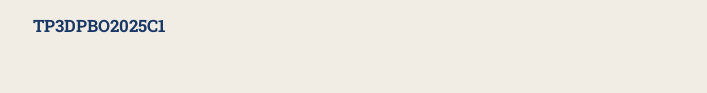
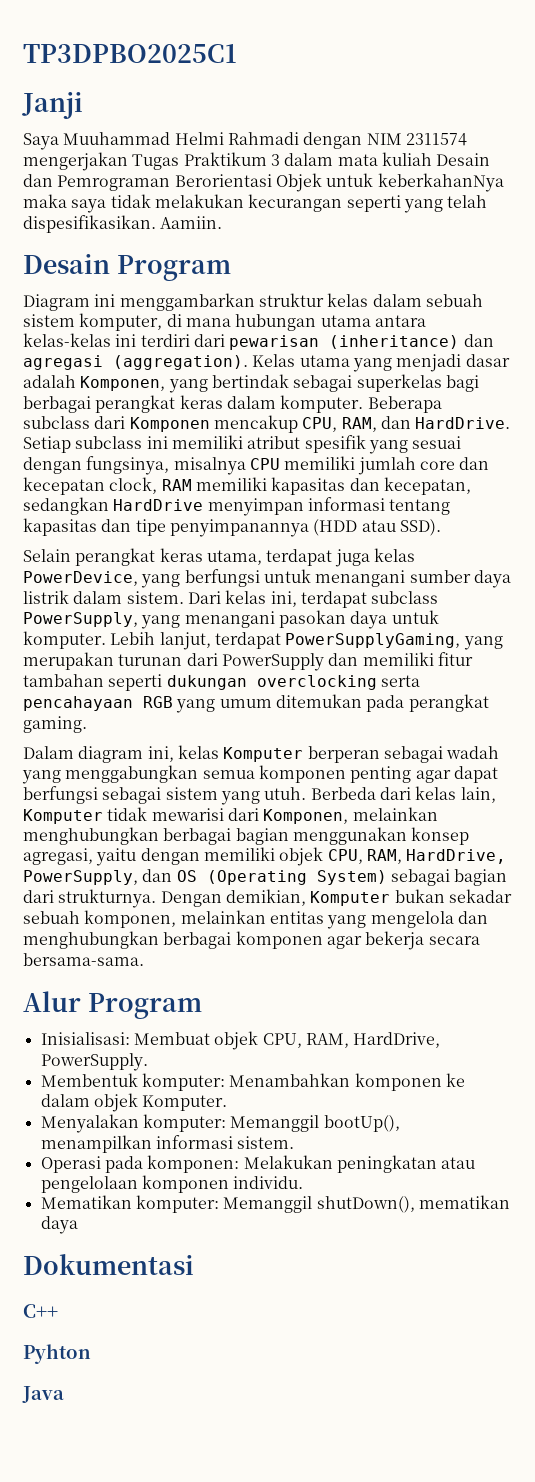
+ Janji
+ Saya Muuhammad Helmi Rahmadi dengan NIM 2311574 mengerjakan Tugas Praktikum 3 dalam mata kuliah Desain dan Pemrograman Berorientasi Objek untuk keberkahanNya maka saya tidak melakukan kecurangan seperti yang telah dispesifikasikan. Aamiin.
+ Desain Program
+ Diagram ini menggambarkan struktur kelas dalam sebuah sistem komputer, di mana hubungan utama antara kelas-kelas ini terdiri dari pewarisan (inheritance) dan agregasi (aggregation). Kelas utama yang menjadi dasar adalah Komponen, yang bertindak sebagai superkelas bagi berbagai perangkat keras dalam komputer. Beberapa subclass dari Komponen mencakup CPU, RAM, dan HardDrive. Setiap subclass ini memiliki atribut spesifik yang sesuai dengan fungsinya, misalnya CPU memiliki jumlah core dan kecepatan clock, RAM memiliki kapasitas dan kecepatan, sedangkan HardDrive menyimpan informasi tentang kapasitas dan tipe penyimpanannya (HDD atau SSD).
+ Selain perangkat keras utama, terdapat juga kelas PowerDevice, yang berfungsi untuk menangani sumber daya listrik dalam sistem. Dari kelas ini, terdapat subclass PowerSupply, yang menangani pasokan daya untuk komputer. Lebih lanjut, terdapat PowerSupplyGaming, yang merupakan turunan dari PowerSupply dan memiliki fitur tambahan seperti dukungan overclocking serta pencahayaan RGB yang umum ditemukan pada perangkat gaming.
+ Dalam diagram ini, kelas Komputer berperan sebagai wadah yang menggabungkan semua komponen penting agar dapat berfungsi sebagai sistem yang utuh. Berbeda dari kelas lain, Komputer tidak mewarisi dari Komponen, melainkan menghubungkan berbagai bagian menggunakan konsep agregasi, yaitu dengan memiliki objek CPU, RAM, HardDrive, PowerSupply, dan OS (Operating System) sebagai bagian dari strukturnya. Dengan demikian, Komputer bukan sekadar sebuah komponen, melainkan entitas yang mengelola dan menghubungkan berbagai komponen agar bekerja secara bersama-sama.
+ Alur Program
+ Inisialisasi: Membuat objek CPU, RAM, HardDrive, PowerSupply.
+ Membentuk komputer: Menambahkan komponen ke dalam objek Komputer.
+ Menyalakan komputer: Memanggil bootUp(), menampilkan informasi sistem.
+ Operasi pada komponen: Melakukan peningkatan atau pengelolaan komponen individu.
+ Mematikan komputer: Memanggil shutDown(), mematikan daya
+ Dokumentasi
+ C++
+ Pyhton
+ Java

